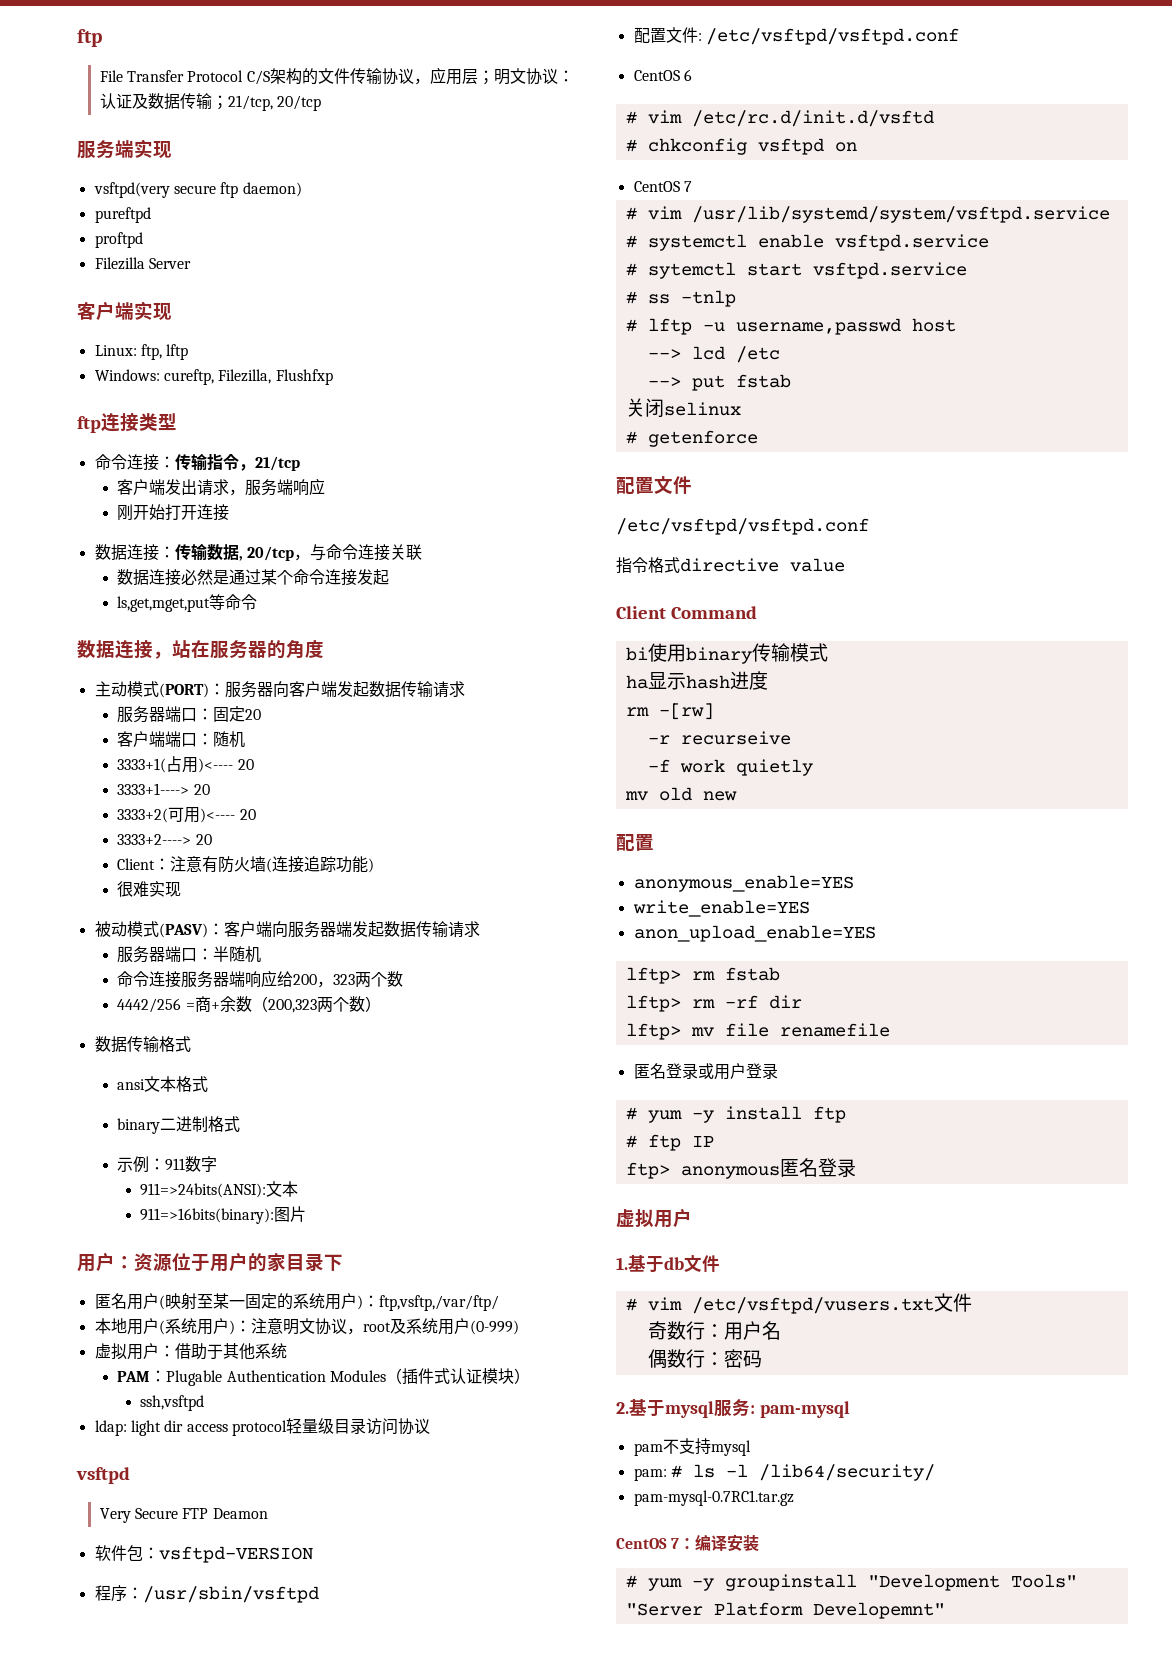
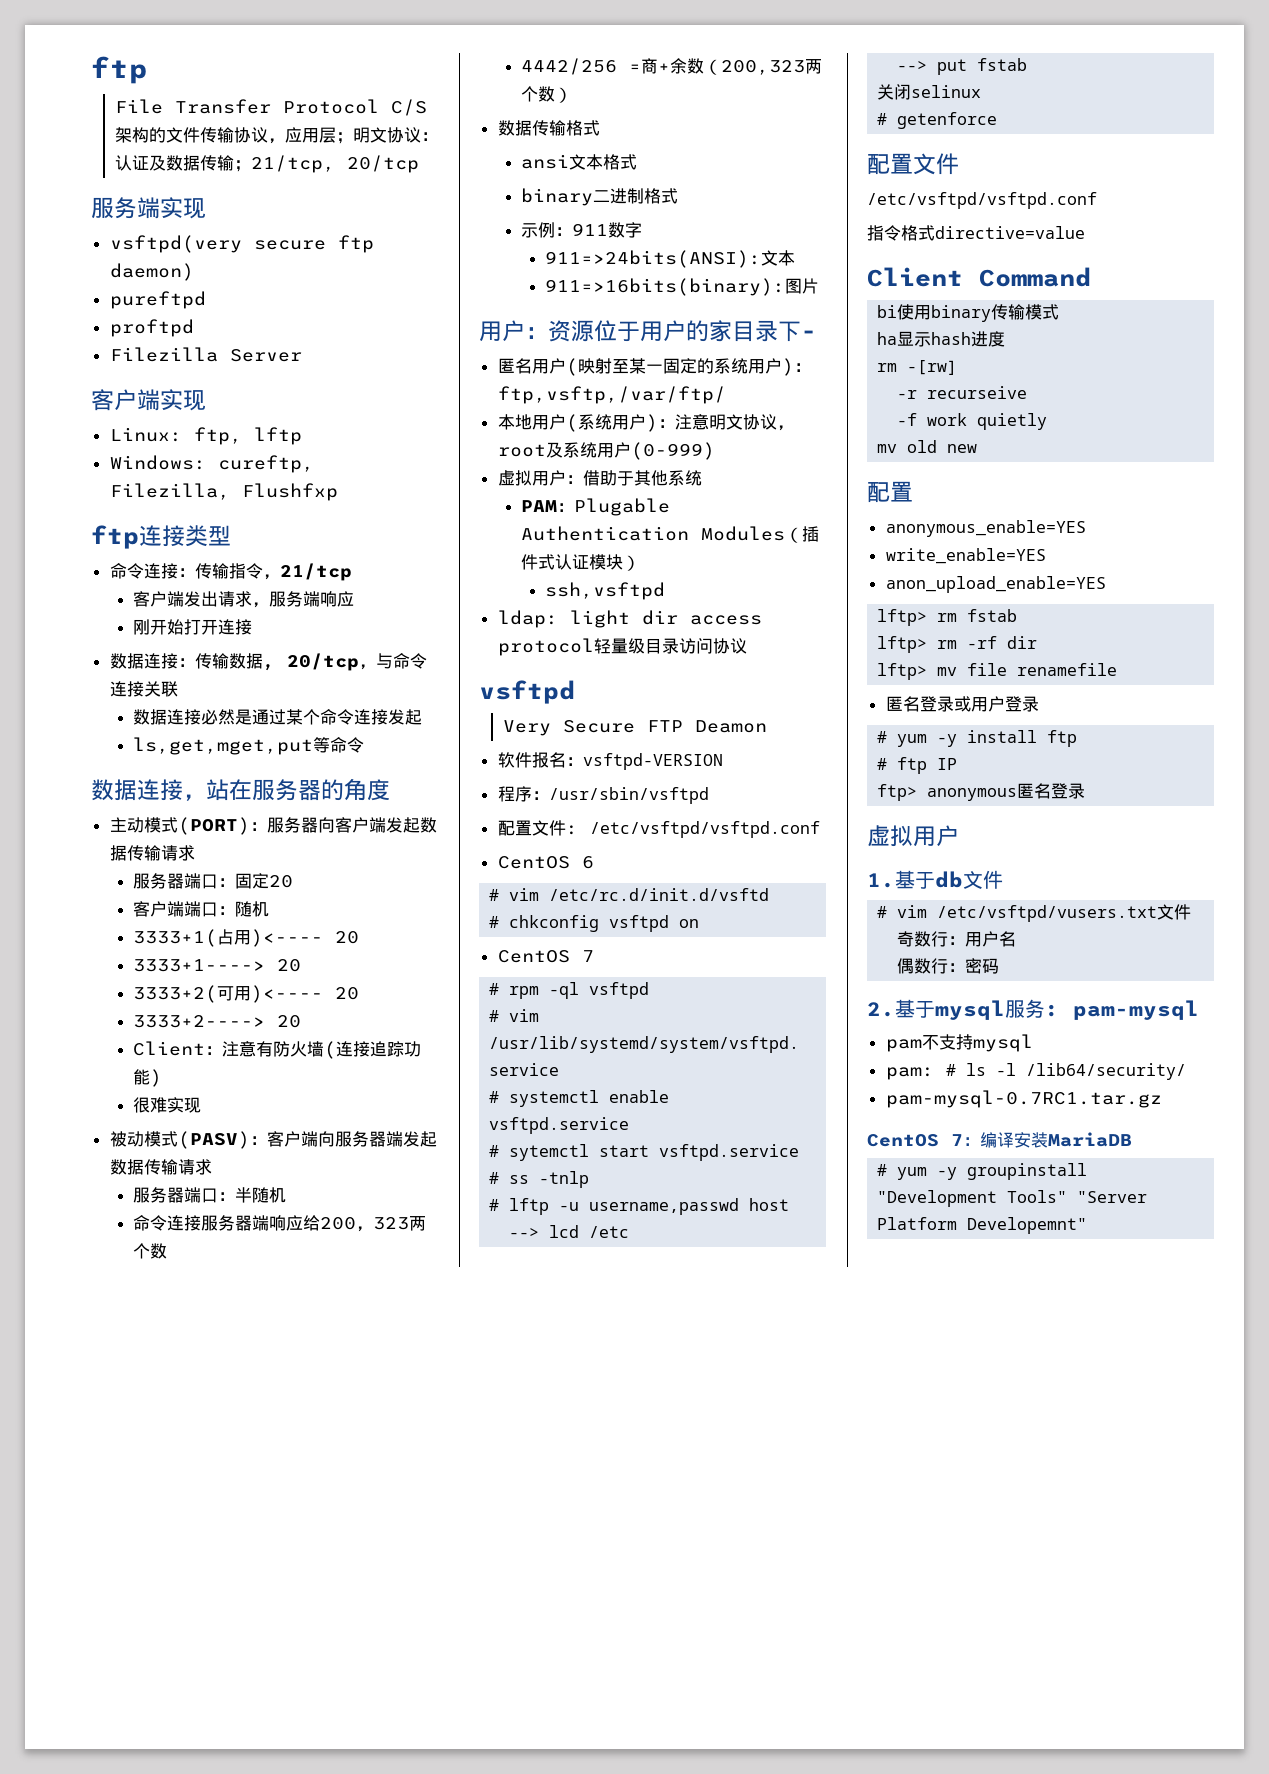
- 用户：资源位于用户的家目录下
+ 用户：资源位于用户的家目录下-
- 软件包：vsftpd-VERSION
+ 软件报名：vsftpd-VERSION
+ # rpm -ql vsftpd
- 指令格式directive value
+ 指令格式directive=value
- CentOS 7：编译安装
+ CentOS 7：编译安装MariaDB

